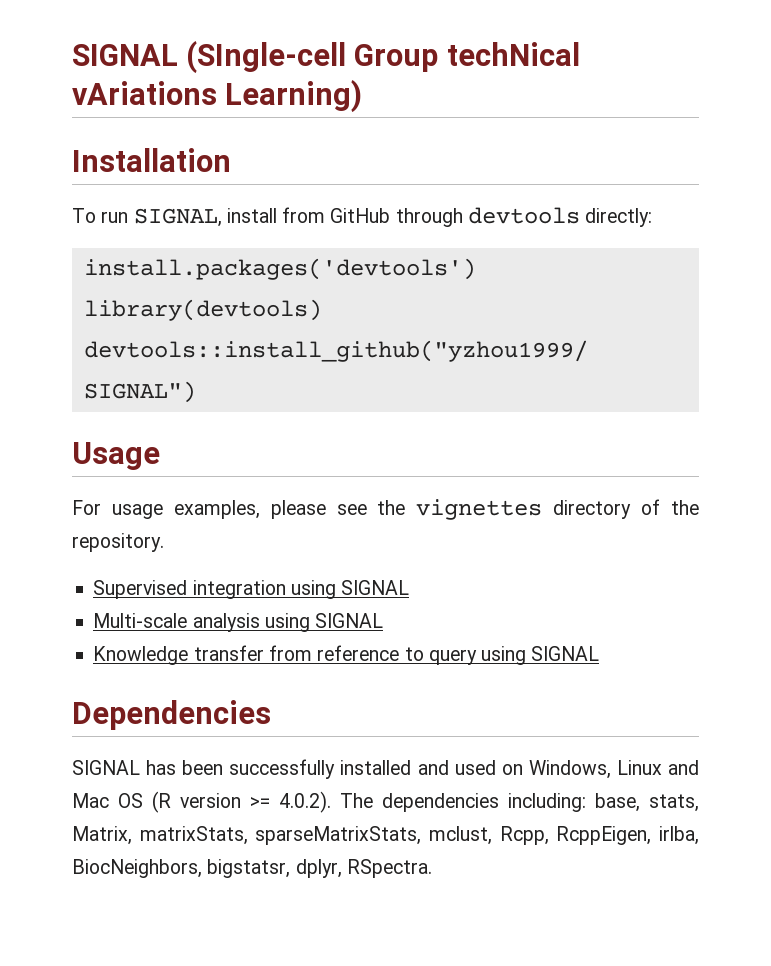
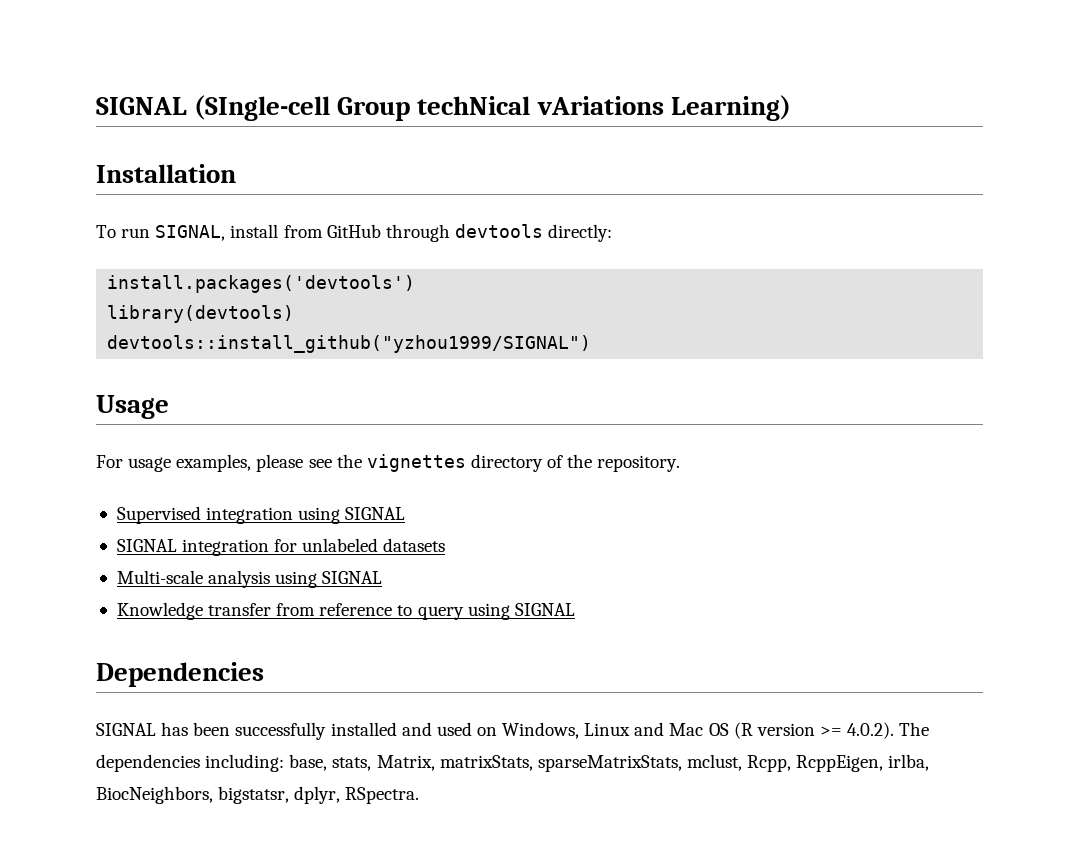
+ SIGNAL integration for unlabeled datasets

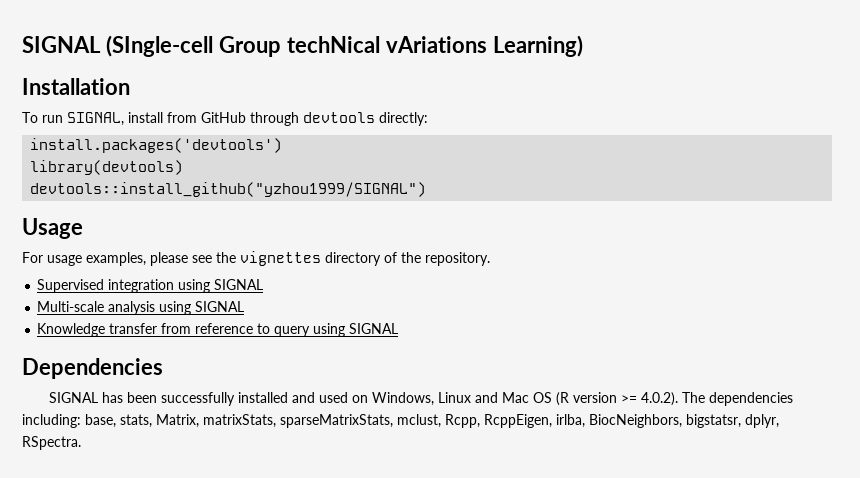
- SIGNAL integration for unlabeled datasets

